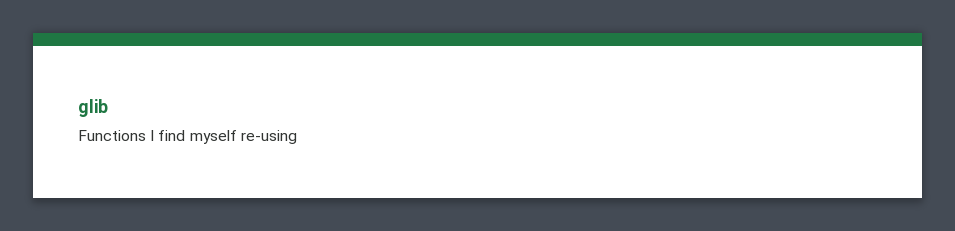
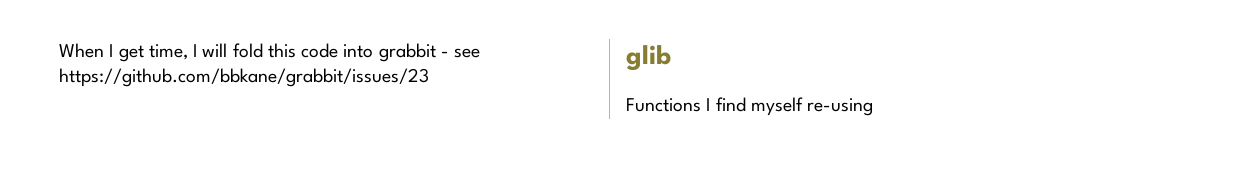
+ When I get time, I will fold this code into grabbit - see https://github.com/bbkane/grabbit/issues/23

